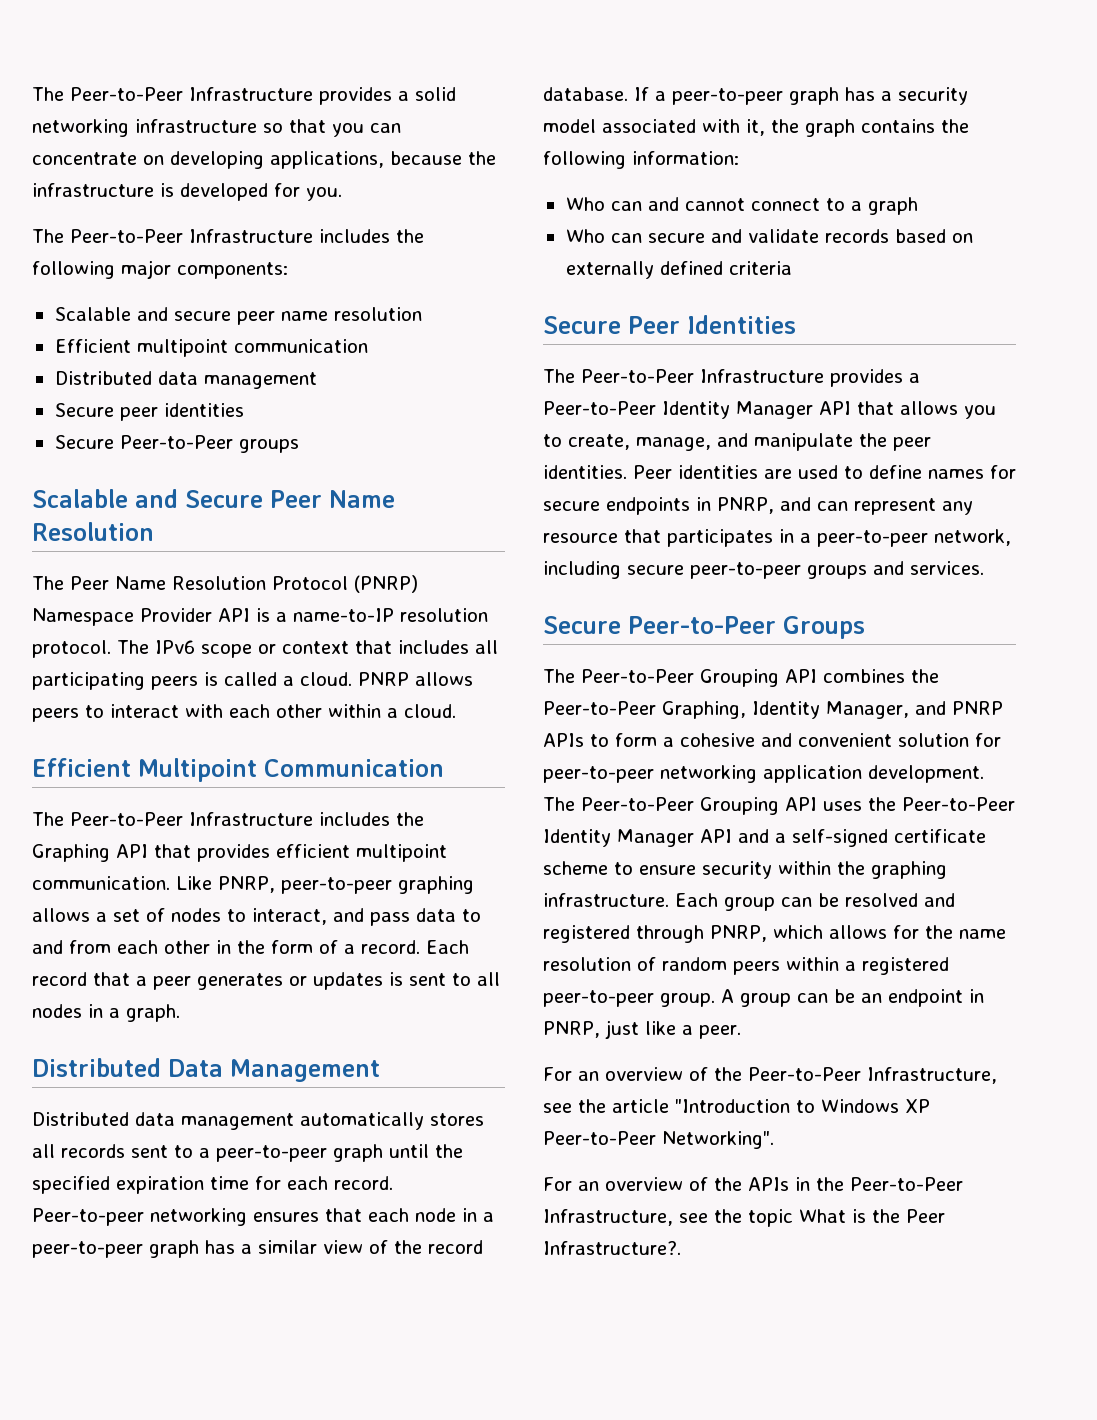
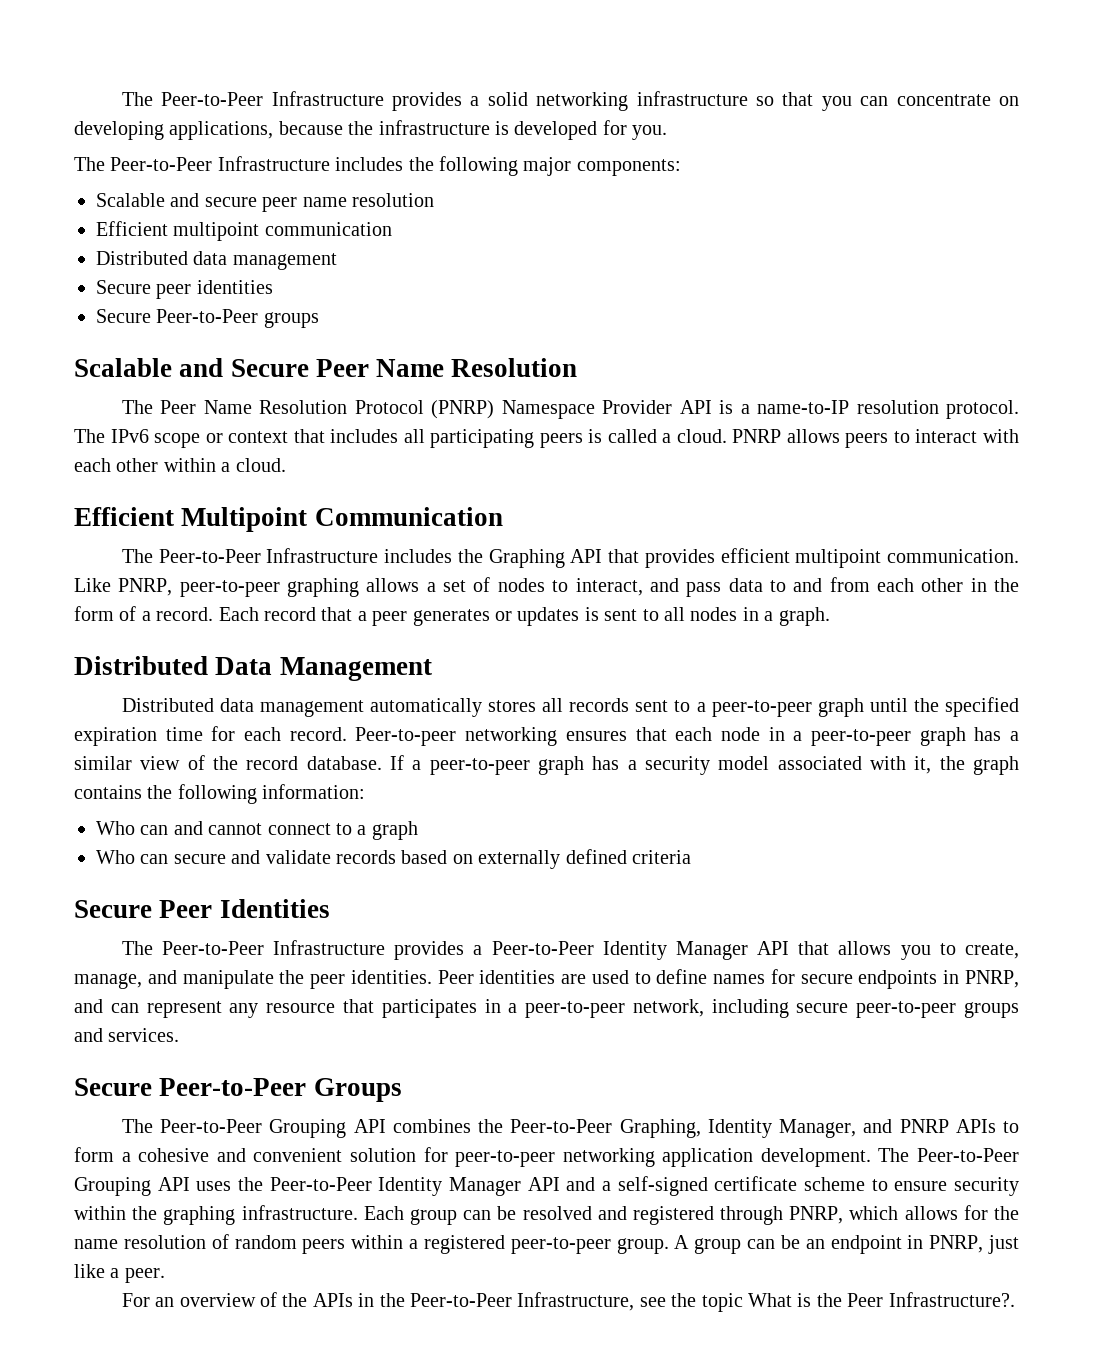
- For an overview of the Peer-to-Peer Infrastructure, see the article "Introduction to Windows XP Peer-to-Peer Networking".

